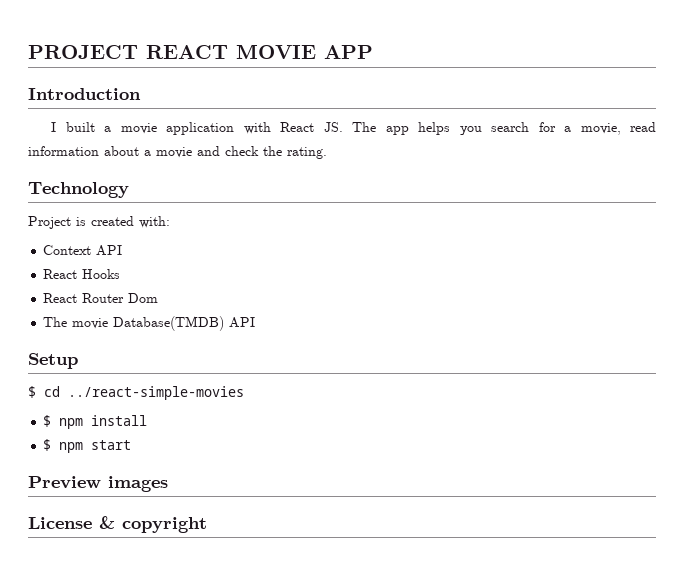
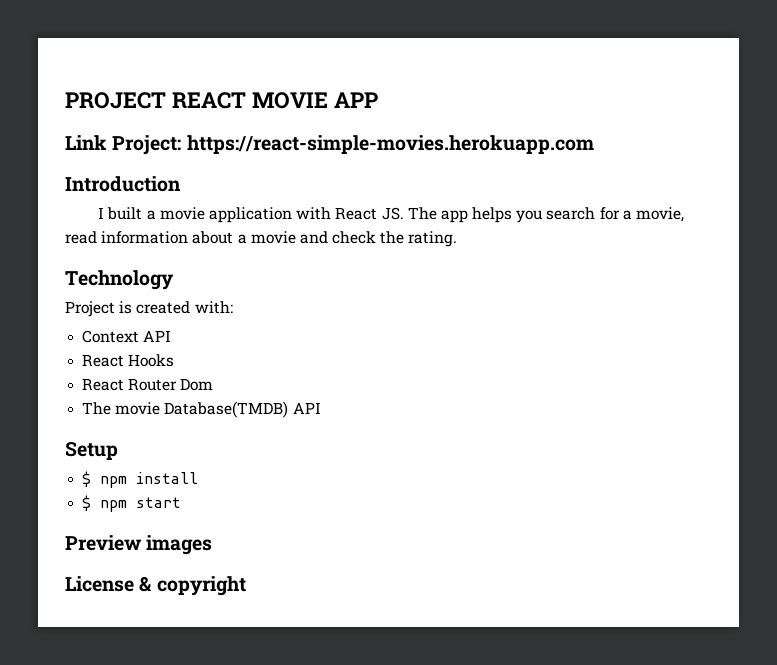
+ Link Project: https://react-simple-movies.herokuapp.com
- $ cd ../react-simple-movies

